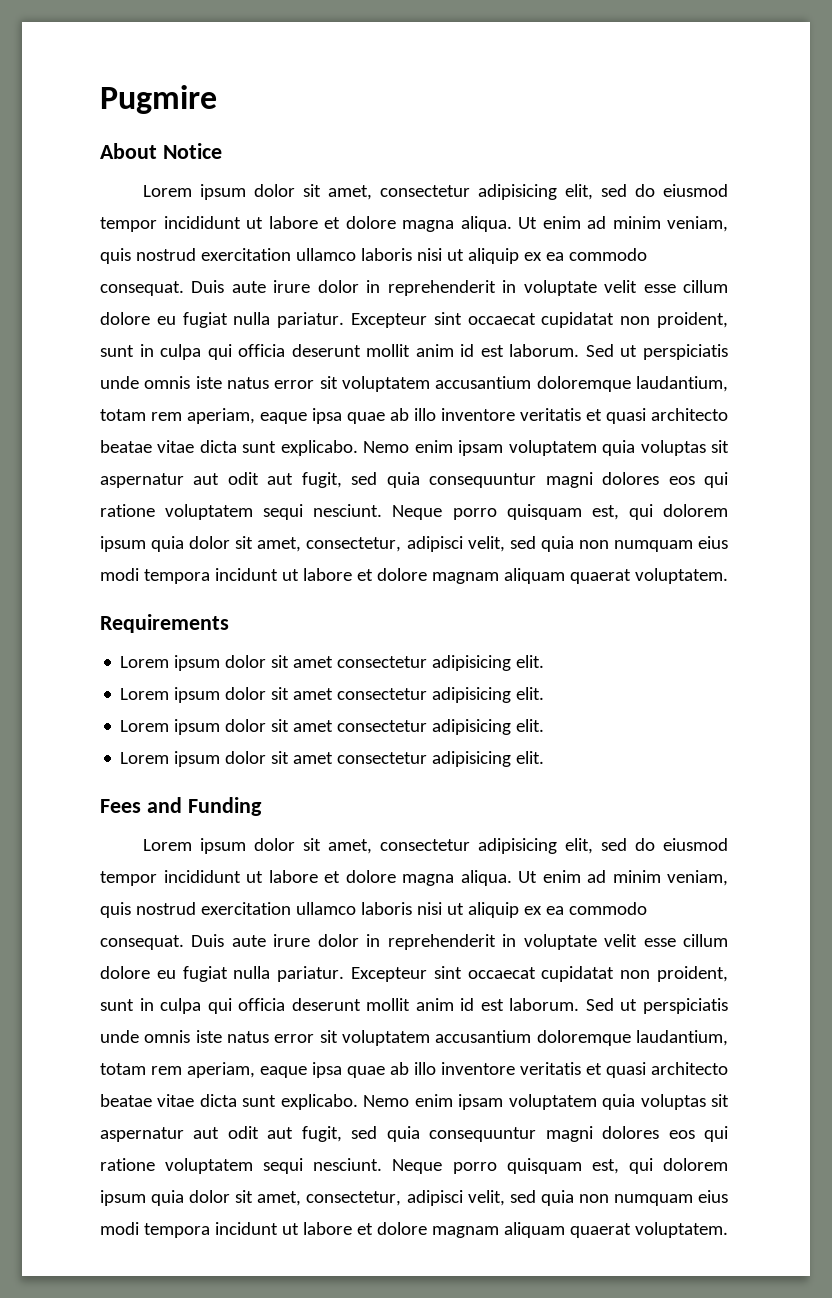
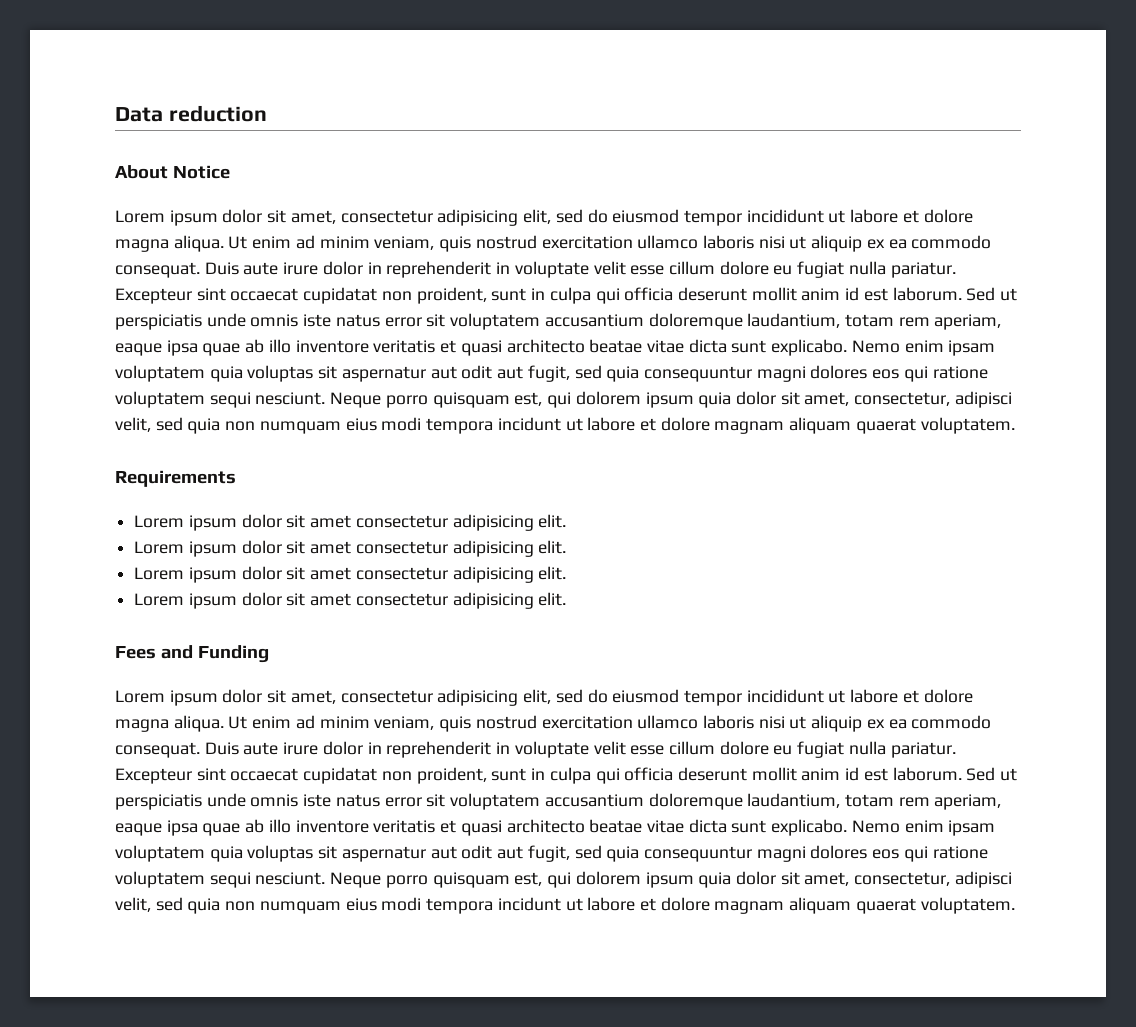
- Pugmire
+ Data reduction

